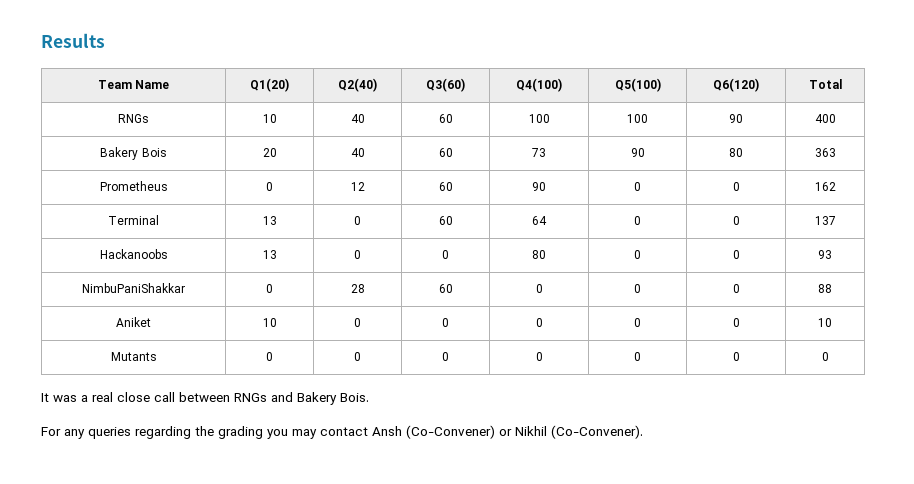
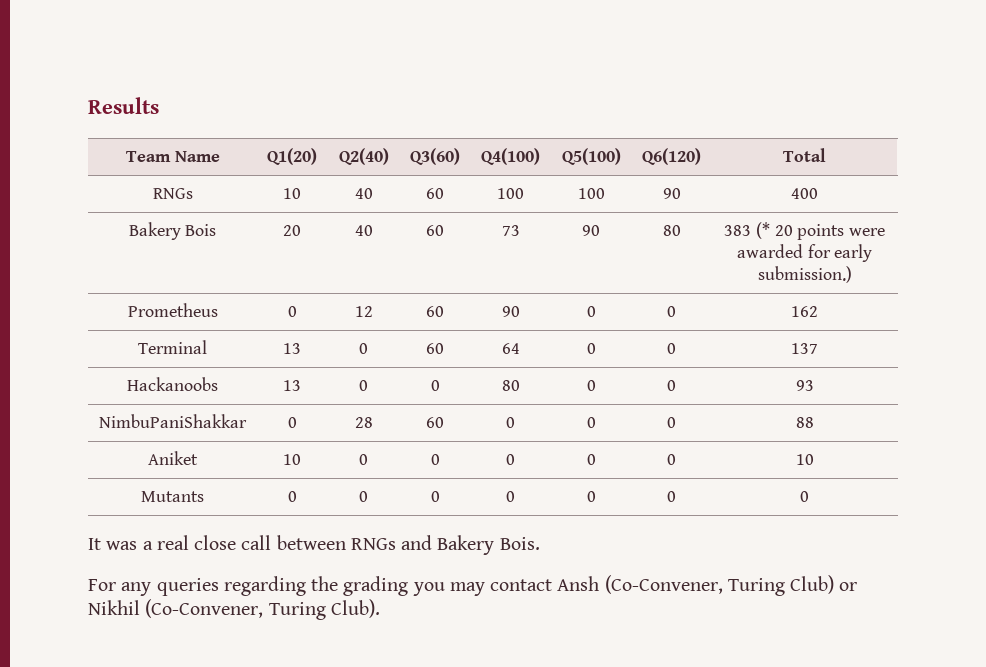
- Bakery Bois | 20 | 40 | 60 | 73 | 90 | 80 | 363
+ Bakery Bois | 20 | 40 | 60 | 73 | 90 | 80 | 383 (* 20 points were awarded for early submission.)
- For any queries regarding the grading you may contact Ansh (Co-Convener) or Nikhil (Co-Convener).
+ For any queries regarding the grading you may contact Ansh (Co-Convener, Turing Club) or Nikhil (Co-Convener, Turing Club).

